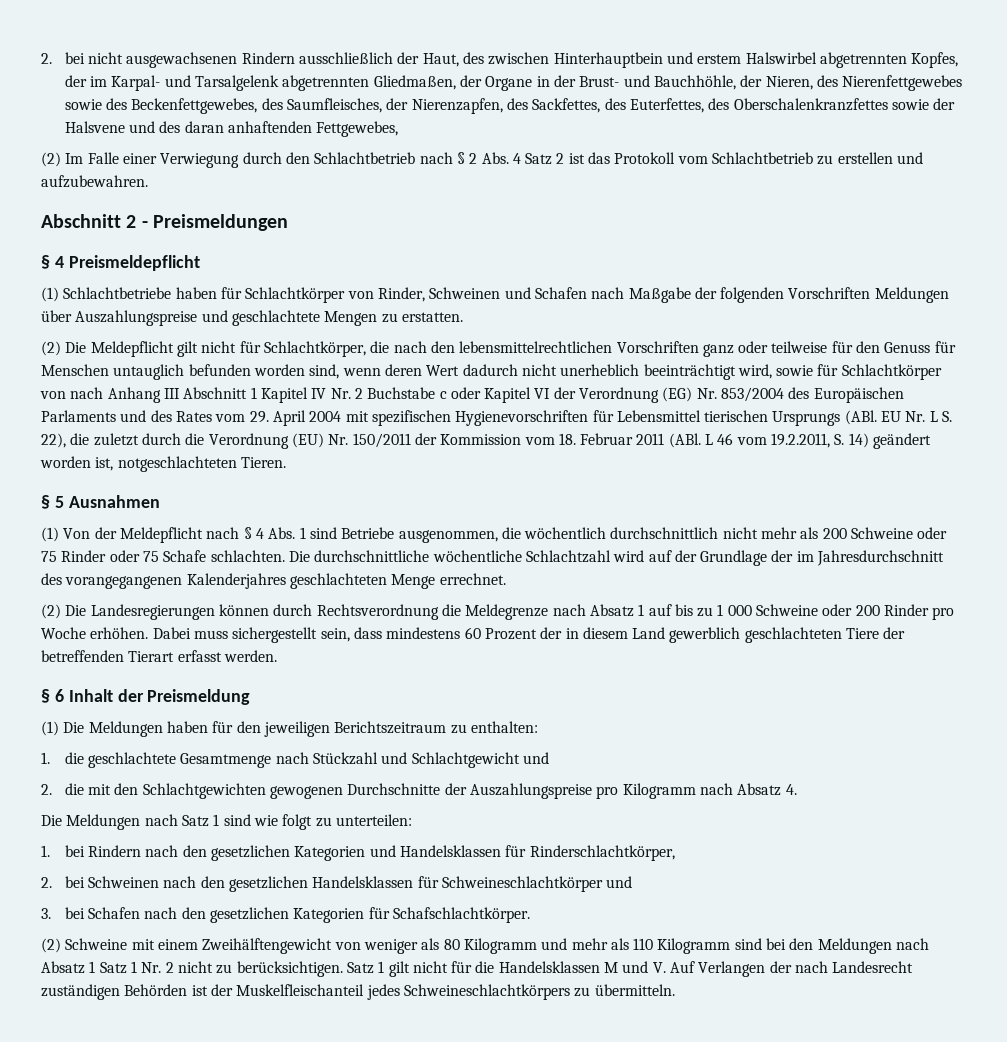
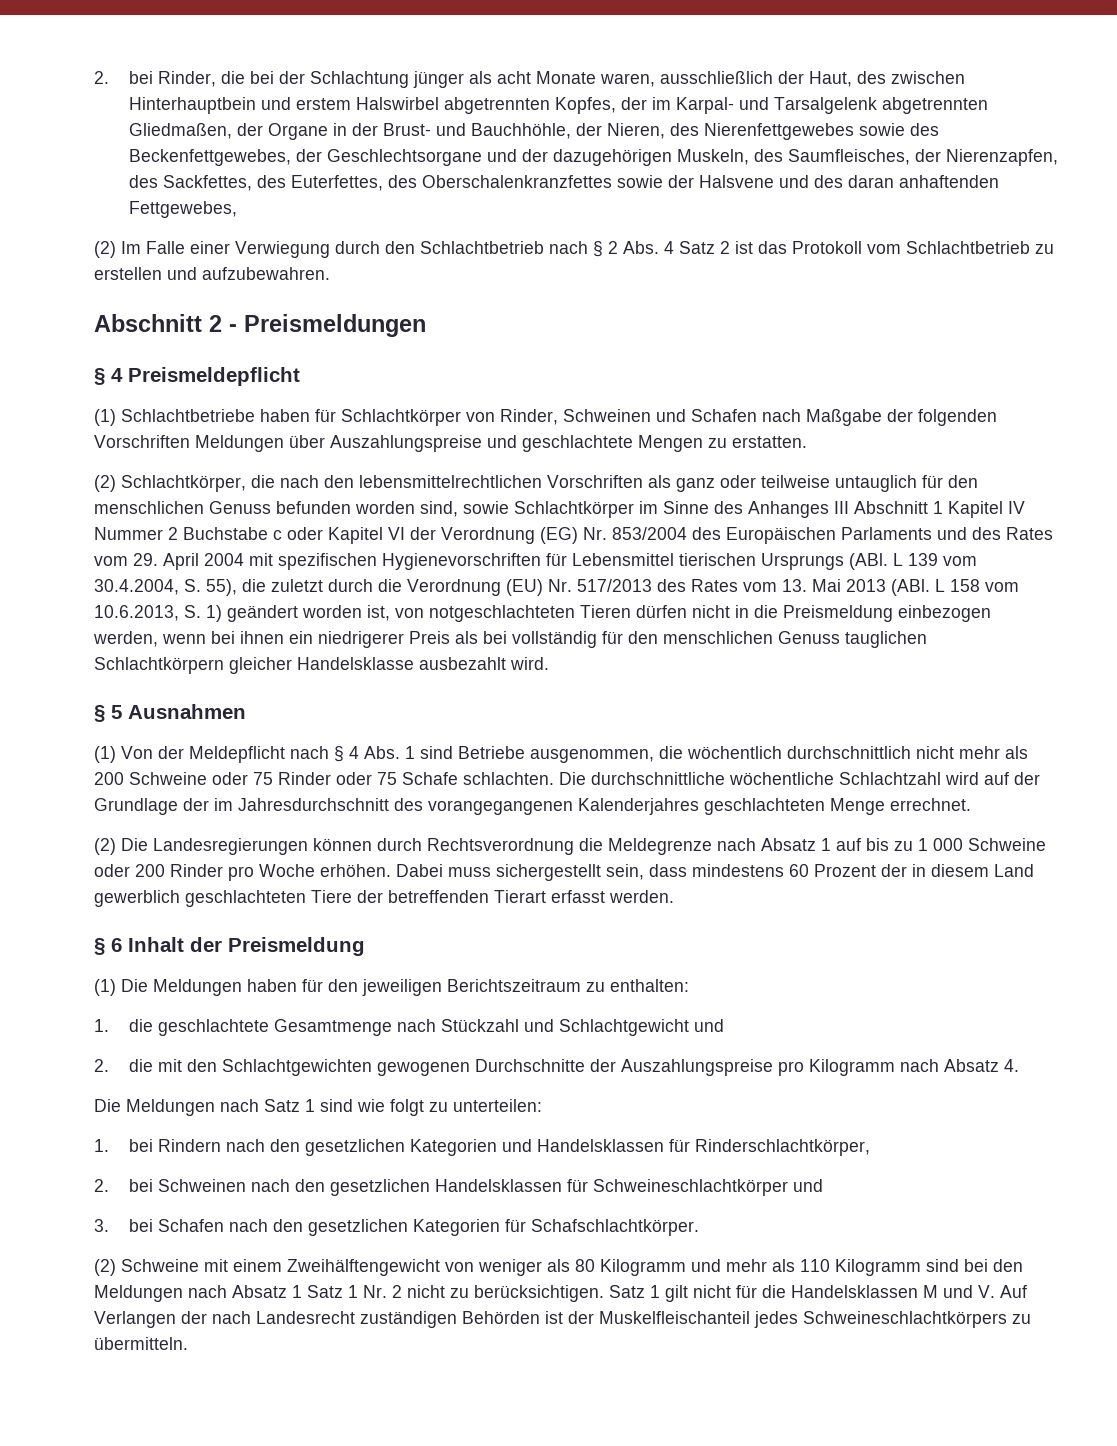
- 2. bei nicht ausgewachsenen Rindern ausschließlich der Haut, des zwischen Hinterhauptbein und erstem Halswirbel abgetrennten Kopfes, der im Karpal- und Tarsalgelenk abgetrennten Gliedmaßen, der Organe in der Brust- und Bauchhöhle, der Nieren, des Nierenfettgewebes sowie des Beckenfettgewebes, des Saumfleisches, der Nierenzapfen, des Sackfettes, des Euterfettes, des Oberschalenkranzfettes sowie der Halsvene und des daran anhaftenden Fettgewebes,
+ 2. bei Rinder, die bei der Schlachtung jünger als acht Monate waren, ausschließlich der Haut, des zwischen Hinterhauptbein und erstem Halswirbel abgetrennten Kopfes, der im Karpal- und Tarsalgelenk abgetrennten Gliedmaßen, der Organe in der Brust- und Bauchhöhle, der Nieren, des Nierenfettgewebes sowie des Beckenfettgewebes, der Geschlechtsorgane und der dazugehörigen Muskeln, des Saumfleisches, der Nierenzapfen, des Sackfettes, des Euterfettes, des Oberschalenkranzfettes sowie der Halsvene und des daran anhaftenden Fettgewebes,
- (2) Die Meldepflicht gilt nicht für Schlachtkörper, die nach den lebensmittelrechtlichen Vorschriften ganz oder teilweise für den Genuss für Menschen untauglich befunden worden sind, wenn deren Wert dadurch nicht unerheblich beeinträchtigt wird, sowie für Schlachtkörper von nach Anhang III Abschnitt 1 Kapitel IV Nr. 2 Buchstabe c oder Kapitel VI der Verordnung (EG) Nr. 853/2004 des Europäischen Parlaments und des Rates vom 29. April 2004 mit spezifischen Hygienevorschriften für Lebensmittel tierischen Ursprungs (ABl. EU Nr. L S. 22), die zuletzt durch die Verordnung (EU) Nr. 150/2011 der Kommission vom 18. Februar 2011 (ABl. L 46 vom 19.2.2011, S. 14) geändert worden ist, notgeschlachteten Tieren.
+ (2) Schlachtkörper, die nach den lebensmittelrechtlichen Vorschriften als ganz oder teilweise untauglich für den menschlichen Genuss befunden worden sind, sowie Schlachtkörper im Sinne des Anhanges III Abschnitt 1 Kapitel IV Nummer 2 Buchstabe c oder Kapitel VI der Verordnung (EG) Nr. 853/2004 des Europäischen Parlaments und des Rates vom 29. April 2004 mit spezifischen Hygienevorschriften für Lebensmittel tierischen Ursprungs (ABl. L 139 vom 30.4.2004, S. 55), die zuletzt durch die Verordnung (EU) Nr. 517/2013 des Rates vom 13. Mai 2013 (ABl. L 158 vom 10.6.2013, S. 1) geändert worden ist, von notgeschlachteten Tieren dürfen nicht in die Preismeldung einbezogen werden, wenn bei ihnen ein niedrigerer Preis als bei vollständig für den menschlichen Genuss tauglichen Schlachtkörpern gleicher Handelsklasse ausbezahlt wird.

